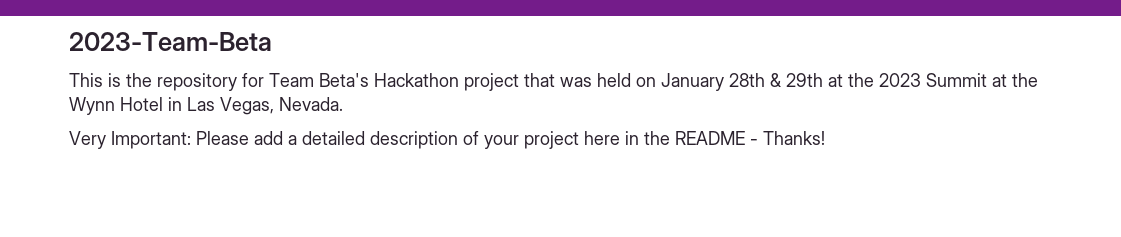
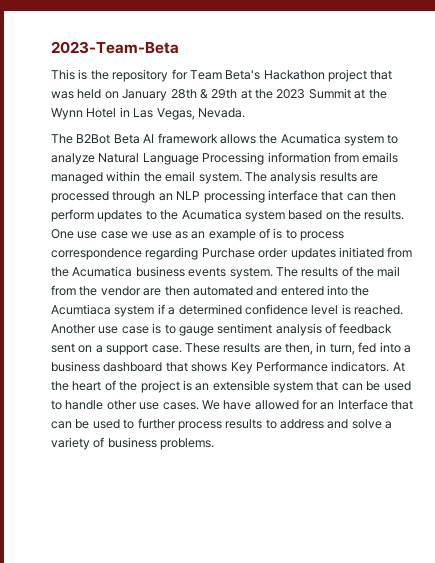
- Very Important: Please add a detailed description of your project here in the README - Thanks!
+ The B2Bot Beta AI framework allows the Acumatica system to analyze Natural Language Processing information from emails managed within the email system. The analysis results are processed through an NLP processing interface that can then perform updates to the Acumatica system based on the results. One use case we use as an example of is to process correspondence regarding Purchase order updates initiated from the Acumatica business events system. The results of the mail from the vendor are then automated and entered into the Acumtiaca system if a determined confidence level is reached. Another use case is to gauge sentiment analysis of feedback sent on a support case. These results are then, in turn, fed into a business dashboard that shows Key Performance indicators. At the heart of the project is an extensible system that can be used to handle other use cases. We have allowed for an Interface that can be used to further process results to address and solve a variety of business problems.

